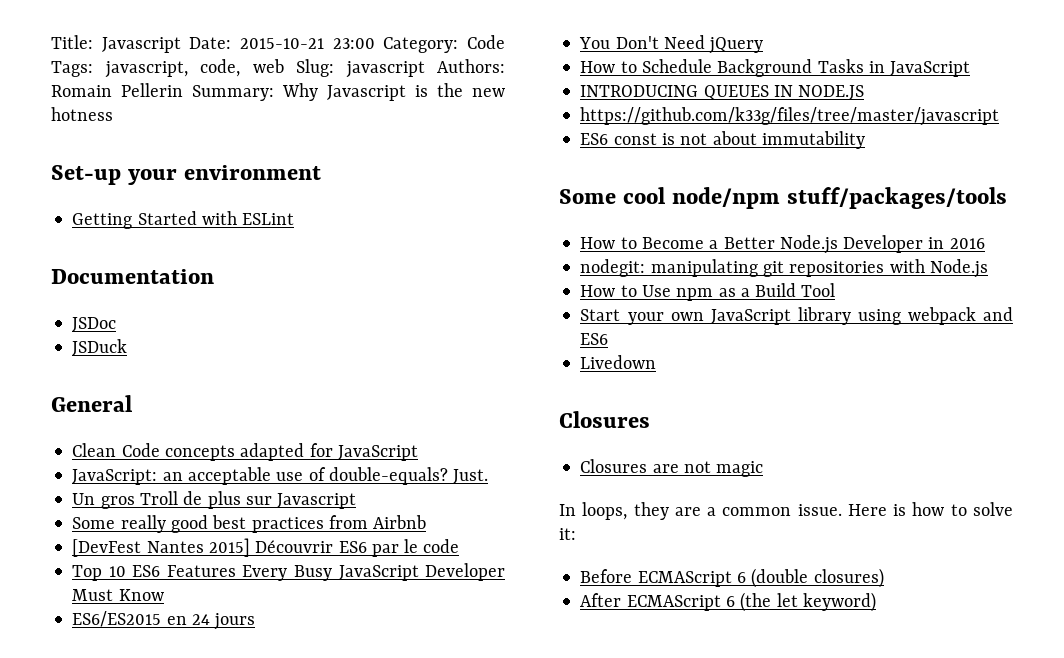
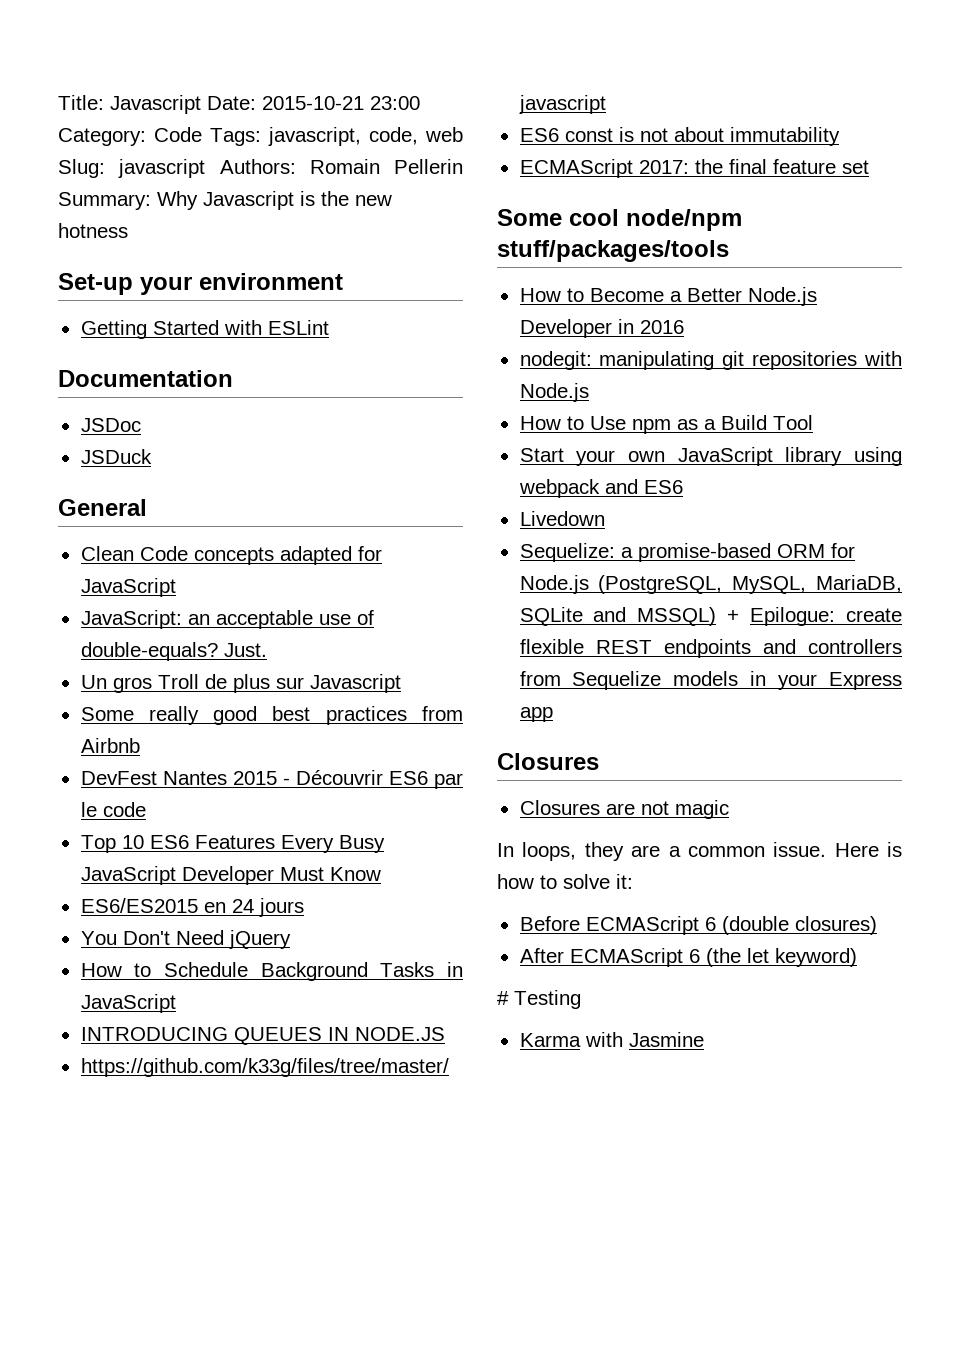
- [DevFest Nantes 2015] Découvrir ES6 par le code
+ DevFest Nantes 2015 - Découvrir ES6 par le code
+ ECMAScript 2017: the final feature set
+ Sequelize: a promise-based ORM for Node.js (PostgreSQL, MySQL, MariaDB, SQLite and MSSQL) + Epilogue: create flexible REST endpoints and controllers from Sequelize models in your Express app
+ # Testing
+ Karma with Jasmine

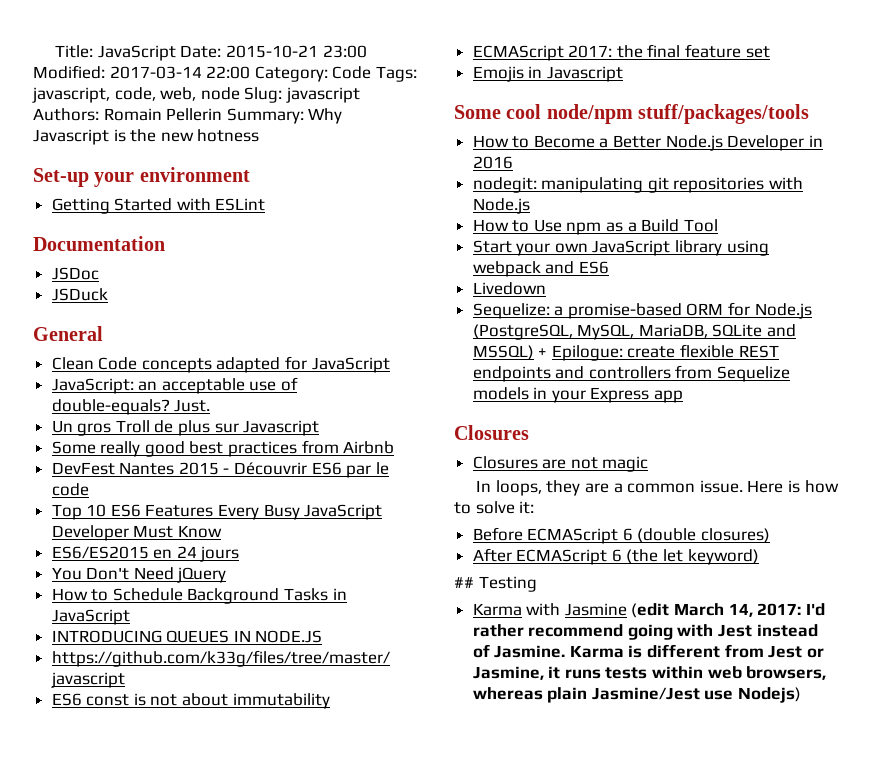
- Title: Javascript Date: 2015-10-21 23:00 Category: Code Tags: javascript, code, web Slug: javascript Authors: Romain Pellerin Summary: Why Javascript is the new hotness
+ Title: JavaScript Date: 2015-10-21 23:00 Modified: 2017-03-14 22:00 Category: Code Tags: javascript, code, web, node Slug: javascript Authors: Romain Pellerin Summary: Why Javascript is the new hotness
+ Emojis in Javascript
- # Testing
+ ## Testing
- Karma with Jasmine
+ Karma with Jasmine (edit March 14, 2017: I'd rather recommend going with Jest instead of Jasmine. Karma is different from Jest or Jasmine, it runs tests within web browsers, whereas plain Jasmine/Jest use Nodejs)

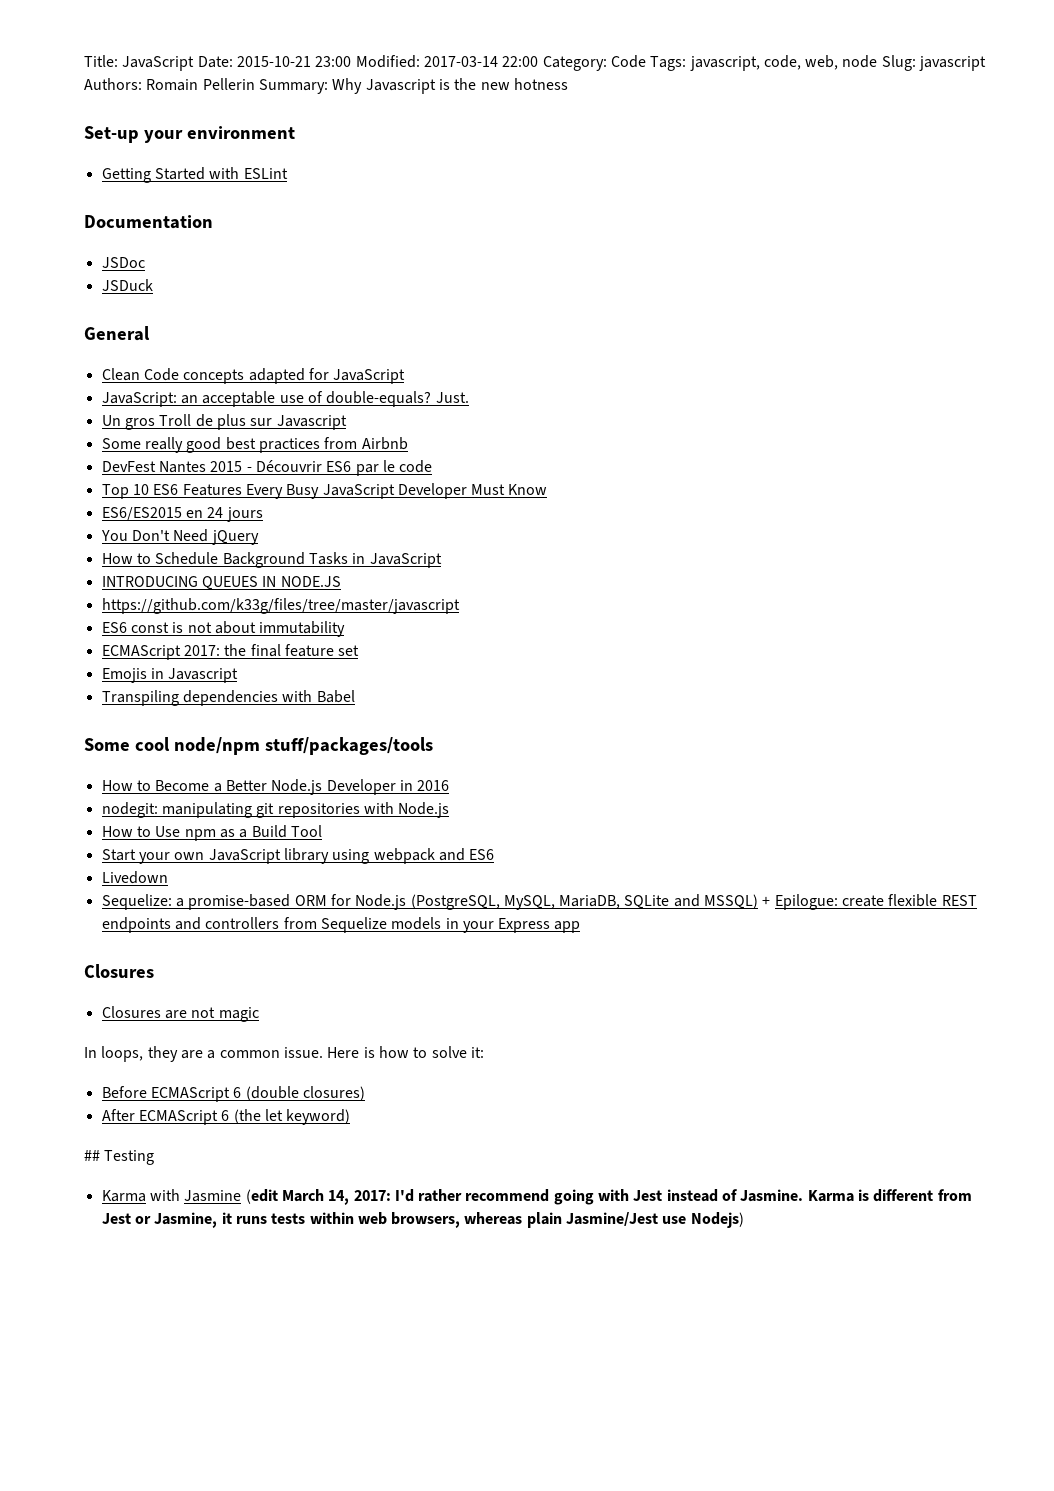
+ Transpiling dependencies with Babel

